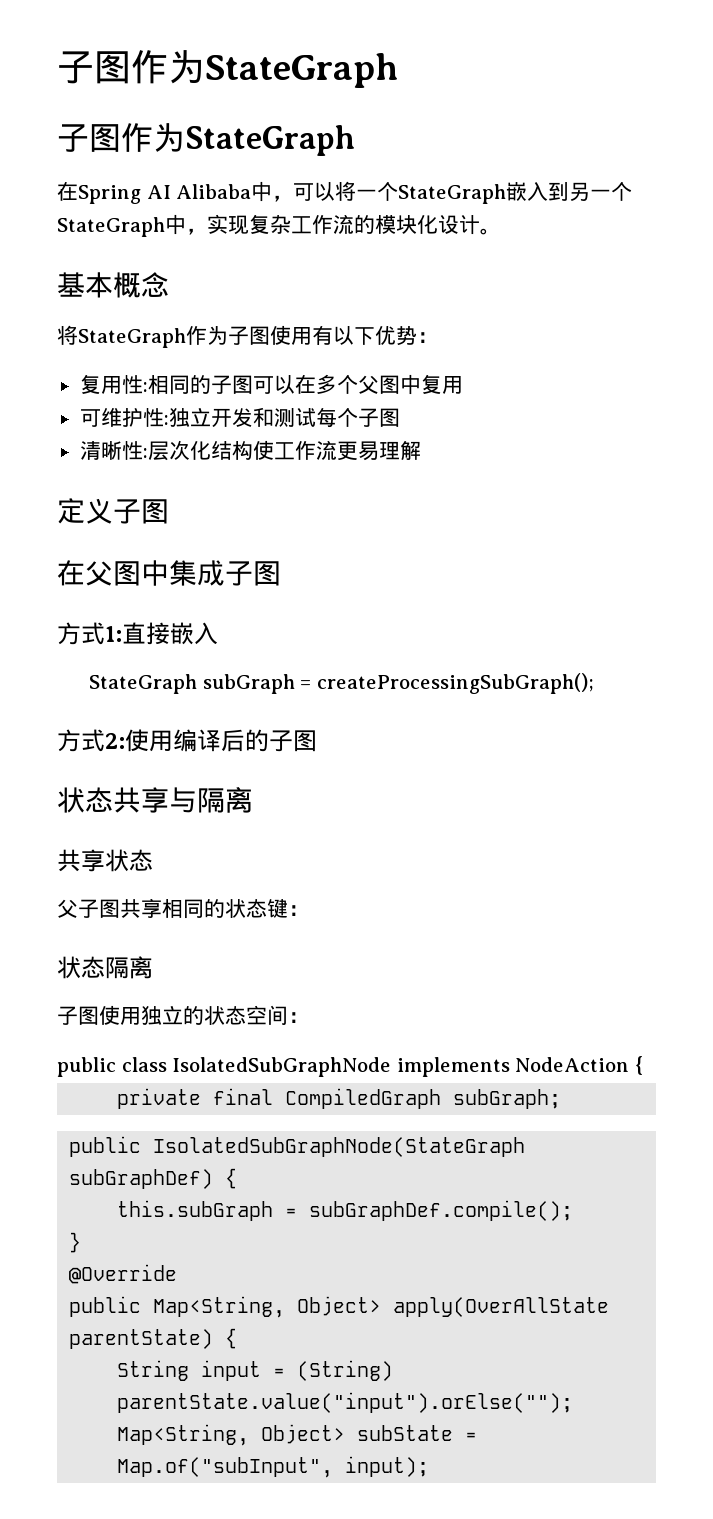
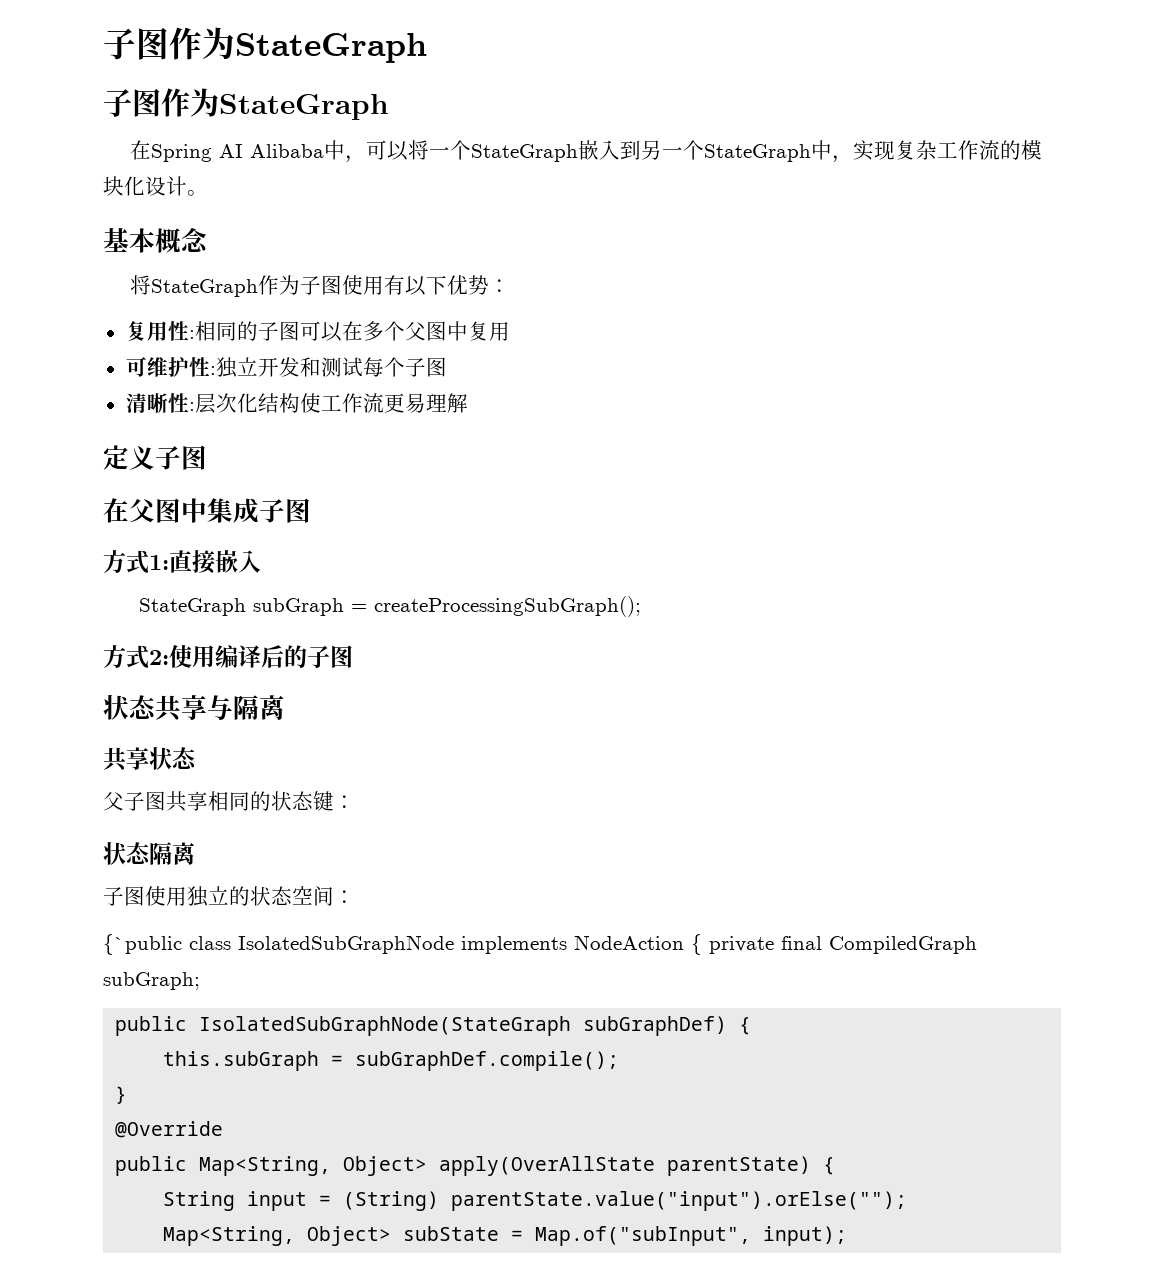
- public class IsolatedSubGraphNode implements NodeAction {
- private final CompiledGraph subGraph;
+ {`public class IsolatedSubGraphNode implements NodeAction { private final CompiledGraph subGraph;

